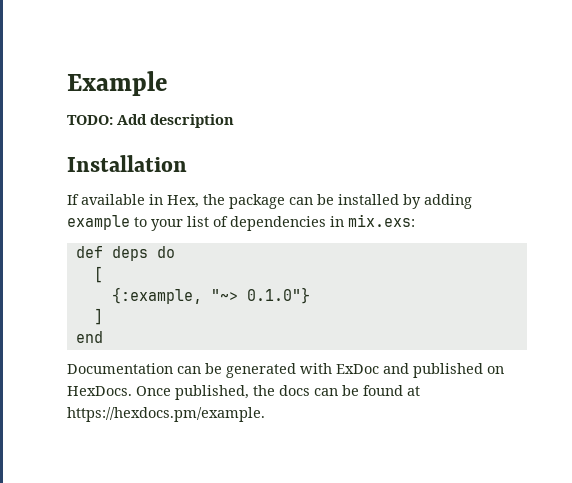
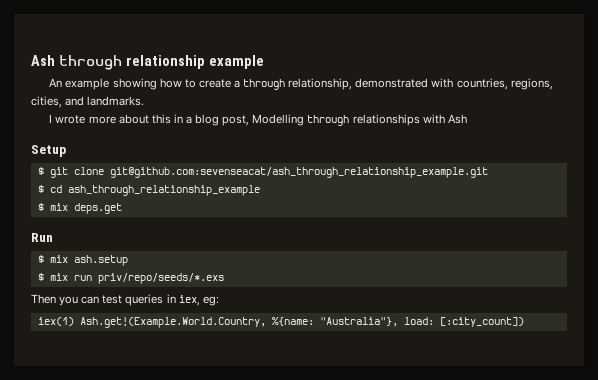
- Example
- TODO: Add description
- Installation
- If available in Hex, the package can be installed by adding example to your list of dependencies in mix.exs:
- def deps do
- [
- {:example, "~> 0.1.0"}
- ]
- end
- Documentation can be generated with ExDoc and published on HexDocs. Once published, the docs can be found at https://hexdocs.pm/example.
+ Ash through relationship example
+ An example showing how to create a through relationship, demonstrated with countries, regions, cities, and landmarks.
+ I wrote more about this in a blog post, Modelling through relationships with Ash
+ Setup
+ $ git clone git@github.com:sevenseacat/ash_through_relationship_example.git
+ $ cd ash_through_relationship_example
+ $ mix deps.get
+ Run
+ $ mix ash.setup
+ $ mix run priv/repo/seeds/*.exs
+ Then you can test queries in iex, eg:
+ iex(1) Ash.get!(Example.World.Country, %{name: "Australia"}, load: [:city_count])

